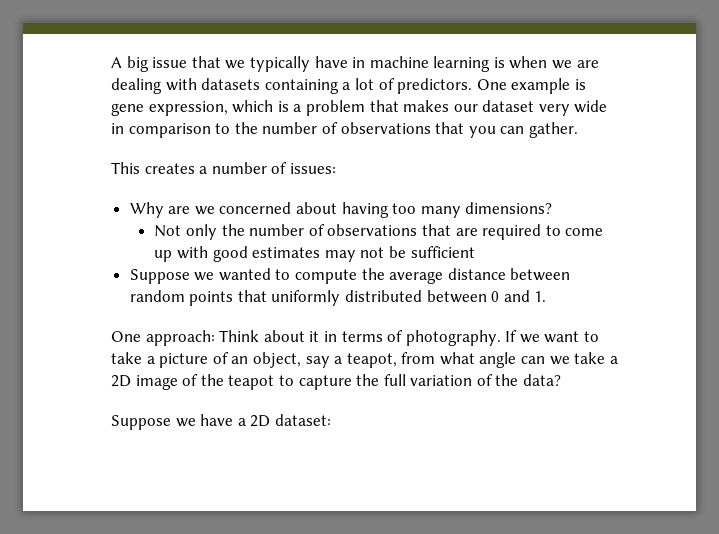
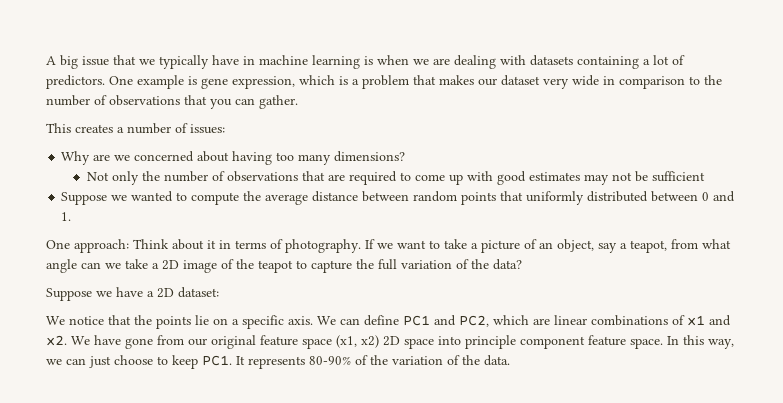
+ We notice that the points lie on a specific axis. We can define PC1 and PC2, which are linear combinations of x1 and x2. We have gone from our original feature space (x1, x2) 2D space into principle component feature space. In this way, we can just choose to keep PC1. It represents 80-90% of the variation of the data.

